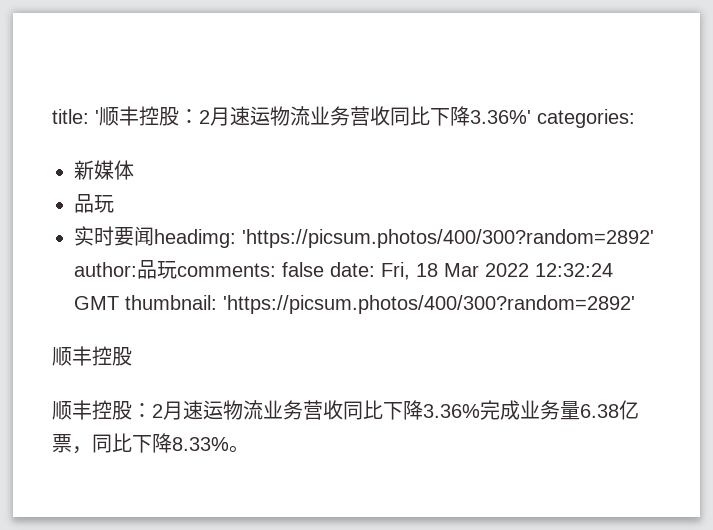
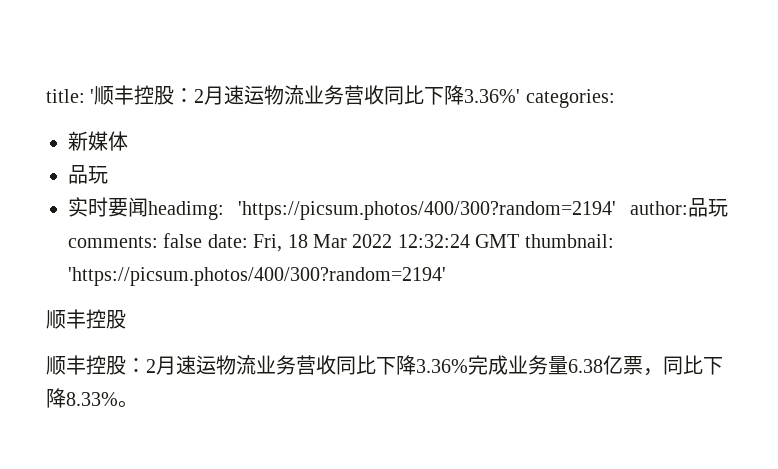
- 实时要闻headimg: 'https://picsum.photos/400/300?random=2892' author:品玩comments: false date: Fri, 18 Mar 2022 12:32:24 GMT thumbnail: 'https://picsum.photos/400/300?random=2892'
+ 实时要闻headimg: 'https://picsum.photos/400/300?random=2194' author:品玩comments: false date: Fri, 18 Mar 2022 12:32:24 GMT thumbnail: 'https://picsum.photos/400/300?random=2194'

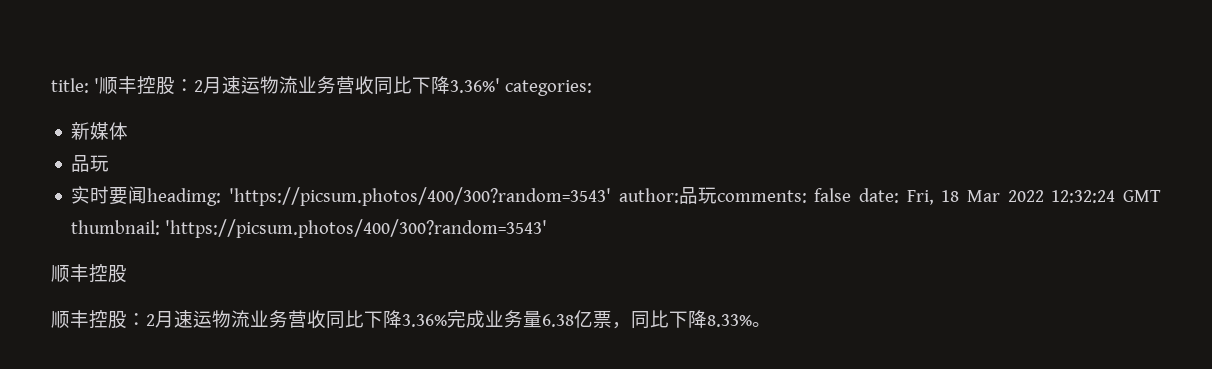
- 实时要闻headimg: 'https://picsum.photos/400/300?random=2194' author:品玩comments: false date: Fri, 18 Mar 2022 12:32:24 GMT thumbnail: 'https://picsum.photos/400/300?random=2194'
+ 实时要闻headimg: 'https://picsum.photos/400/300?random=3543' author:品玩comments: false date: Fri, 18 Mar 2022 12:32:24 GMT thumbnail: 'https://picsum.photos/400/300?random=3543'

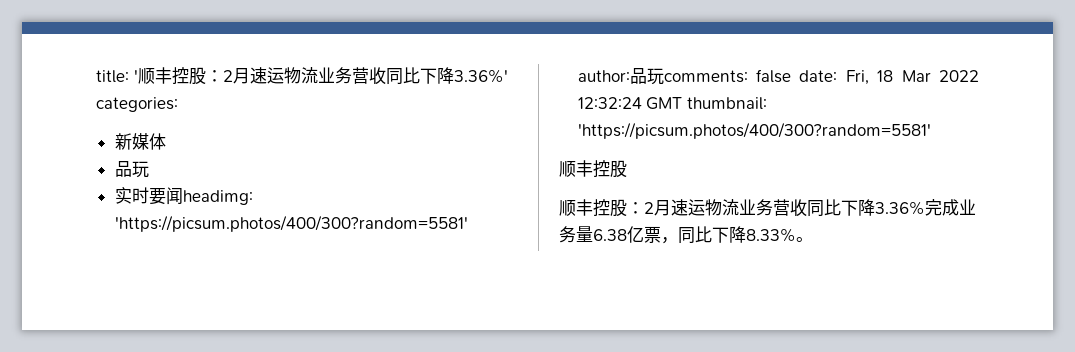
- 实时要闻headimg: 'https://picsum.photos/400/300?random=3543' author:品玩comments: false date: Fri, 18 Mar 2022 12:32:24 GMT thumbnail: 'https://picsum.photos/400/300?random=3543'
+ 实时要闻headimg: 'https://picsum.photos/400/300?random=5581' author:品玩comments: false date: Fri, 18 Mar 2022 12:32:24 GMT thumbnail: 'https://picsum.photos/400/300?random=5581'

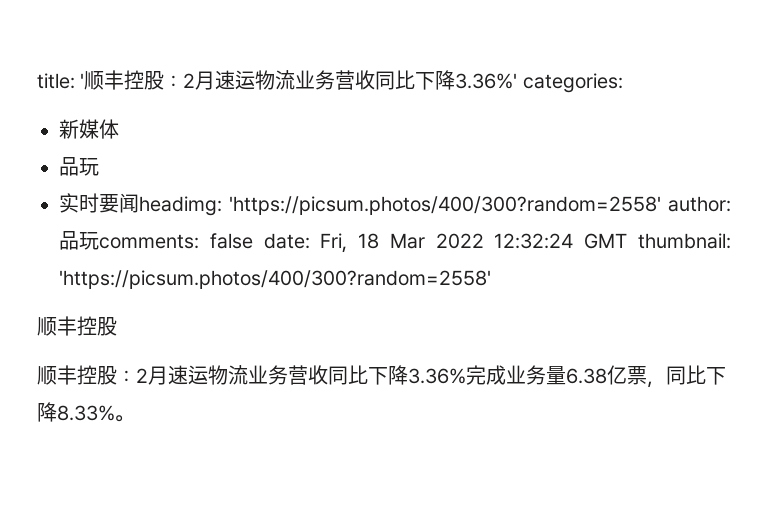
- 实时要闻headimg: 'https://picsum.photos/400/300?random=5581' author:品玩comments: false date: Fri, 18 Mar 2022 12:32:24 GMT thumbnail: 'https://picsum.photos/400/300?random=5581'
+ 实时要闻headimg: 'https://picsum.photos/400/300?random=2558' author:品玩comments: false date: Fri, 18 Mar 2022 12:32:24 GMT thumbnail: 'https://picsum.photos/400/300?random=2558'

